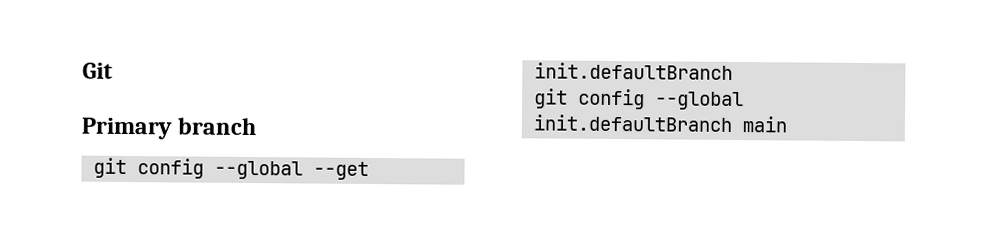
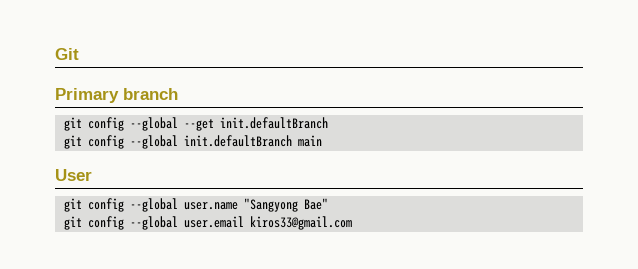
+ User
+ git config --global user.name "Sangyong Bae"
+ git config --global user.email kiros33@gmail.com

